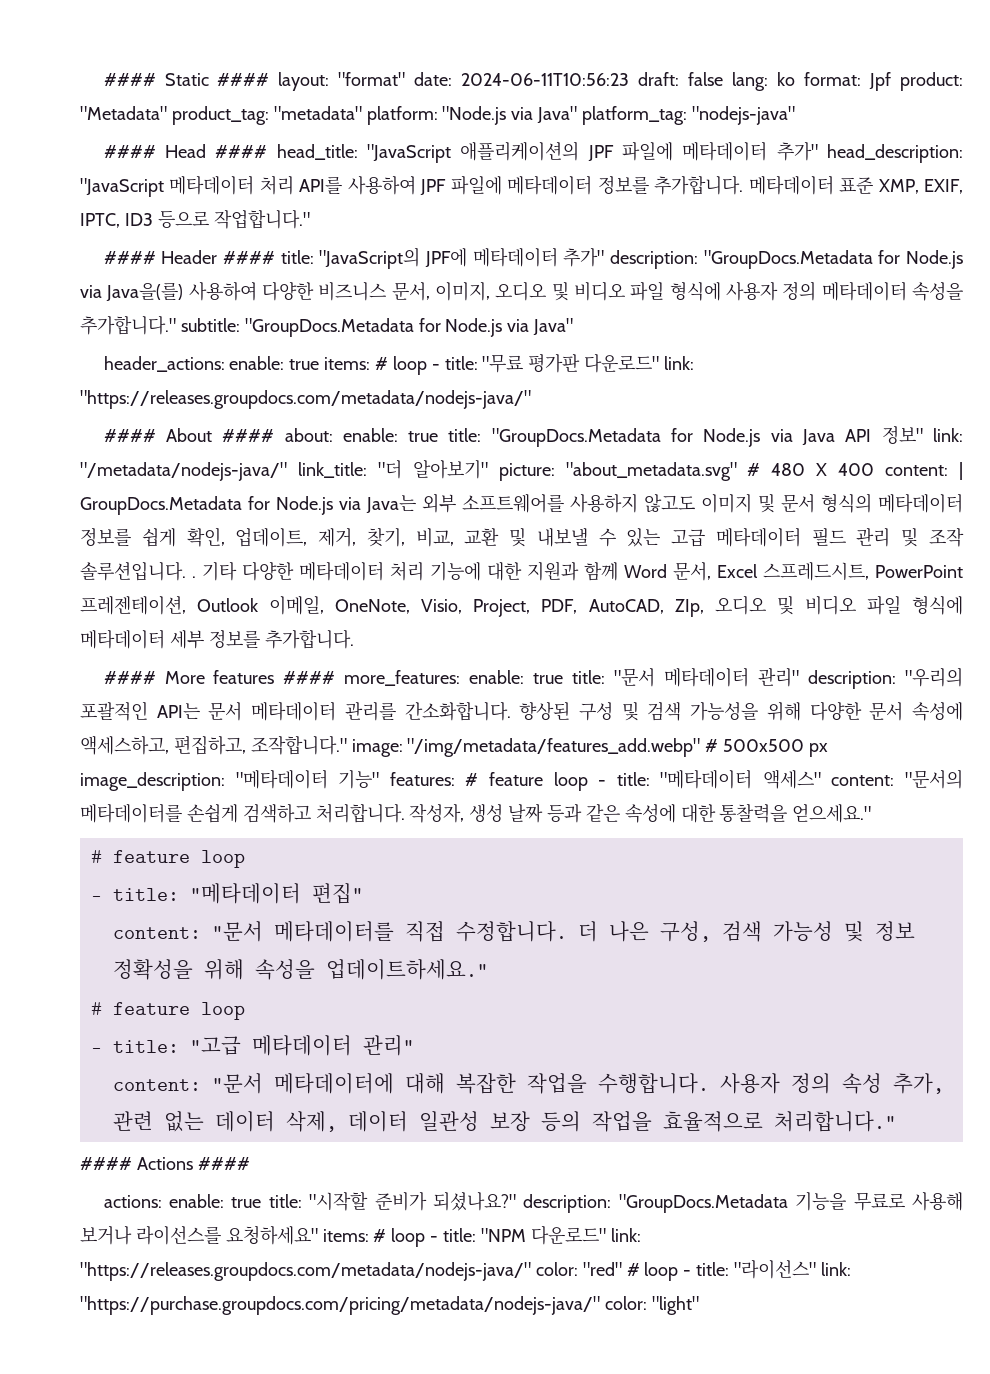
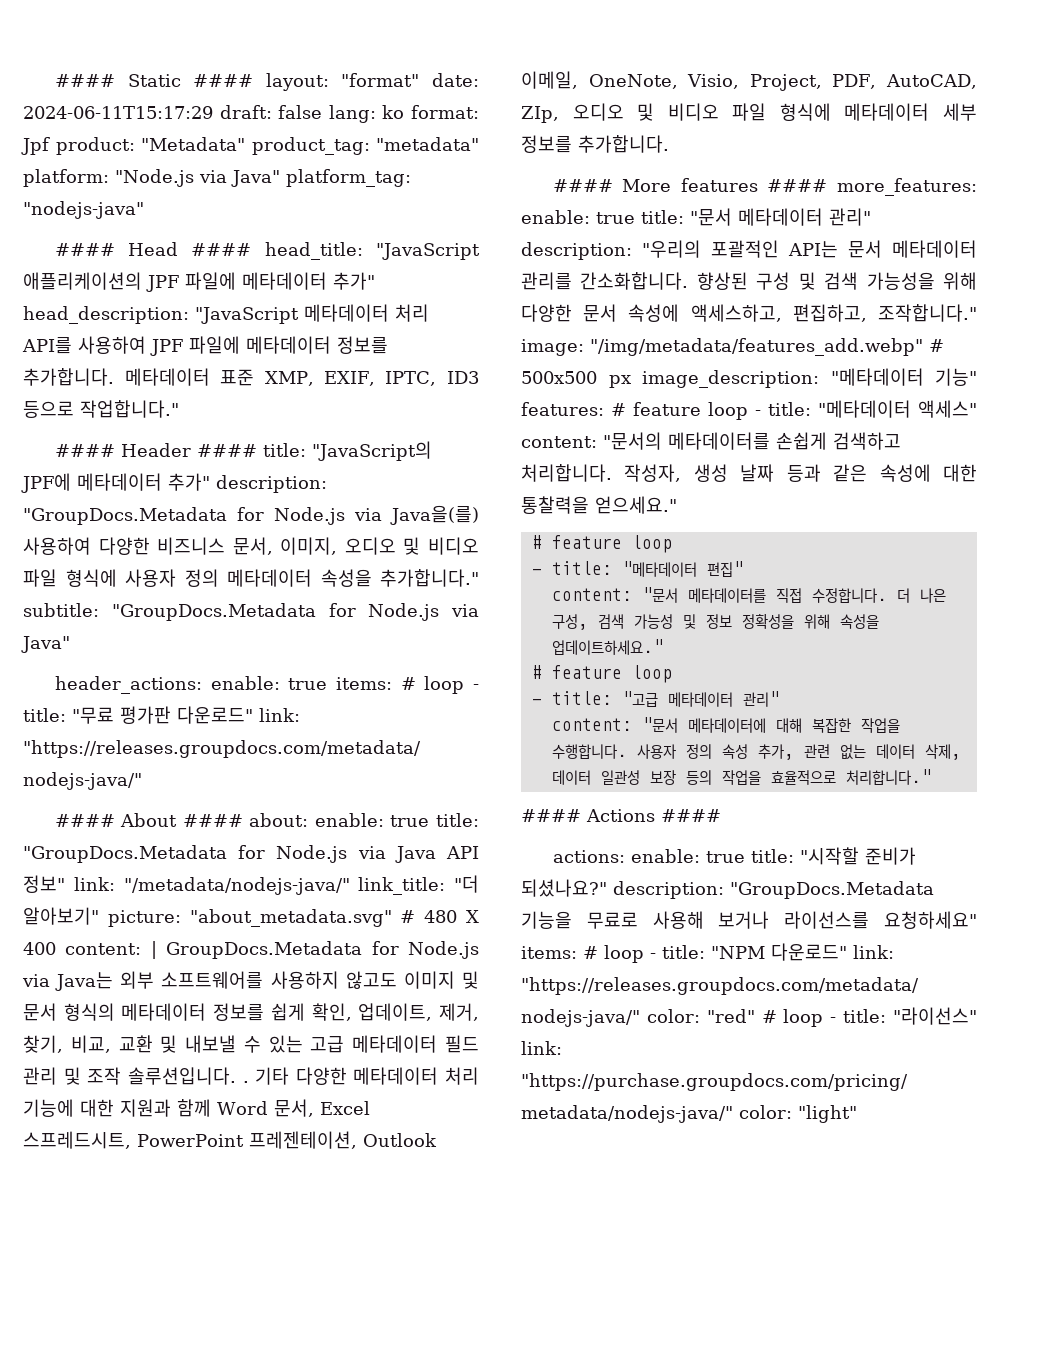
- #### Static #### layout: "format" date: 2024-06-11T10:56:23 draft: false lang: ko format: Jpf product: "Metadata" product_tag: "metadata" platform: "Node.js via Java" platform_tag: "nodejs-java"
+ #### Static #### layout: "format" date: 2024-06-11T15:17:29 draft: false lang: ko format: Jpf product: "Metadata" product_tag: "metadata" platform: "Node.js via Java" platform_tag: "nodejs-java"

